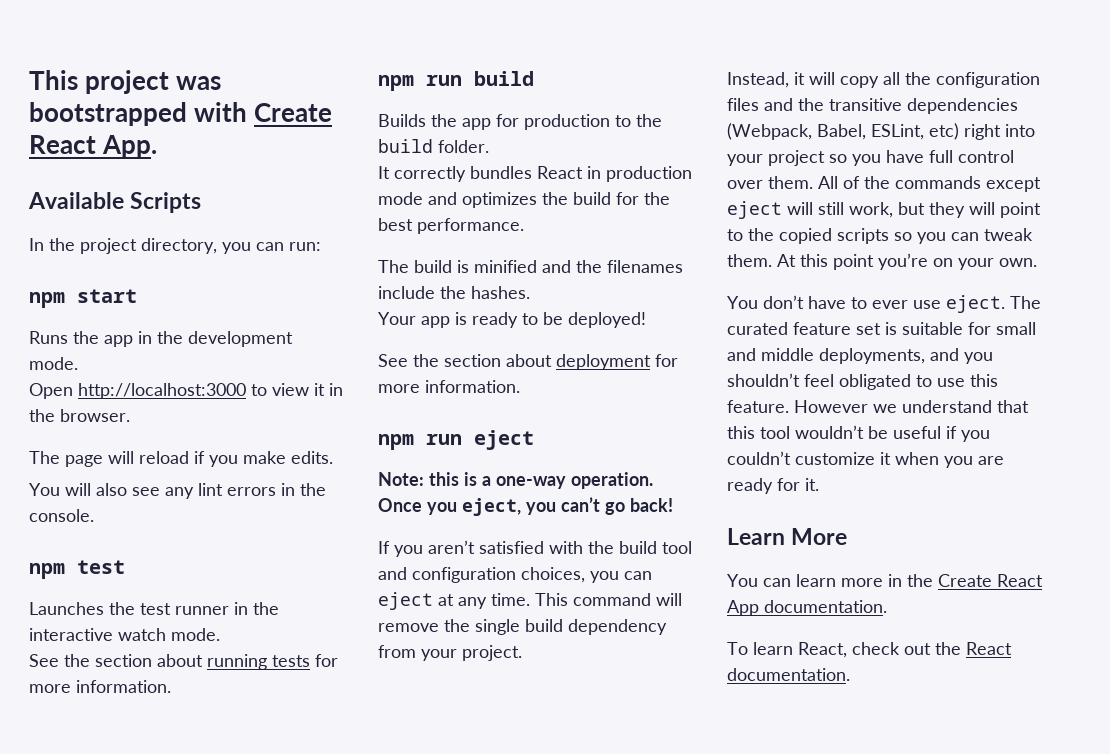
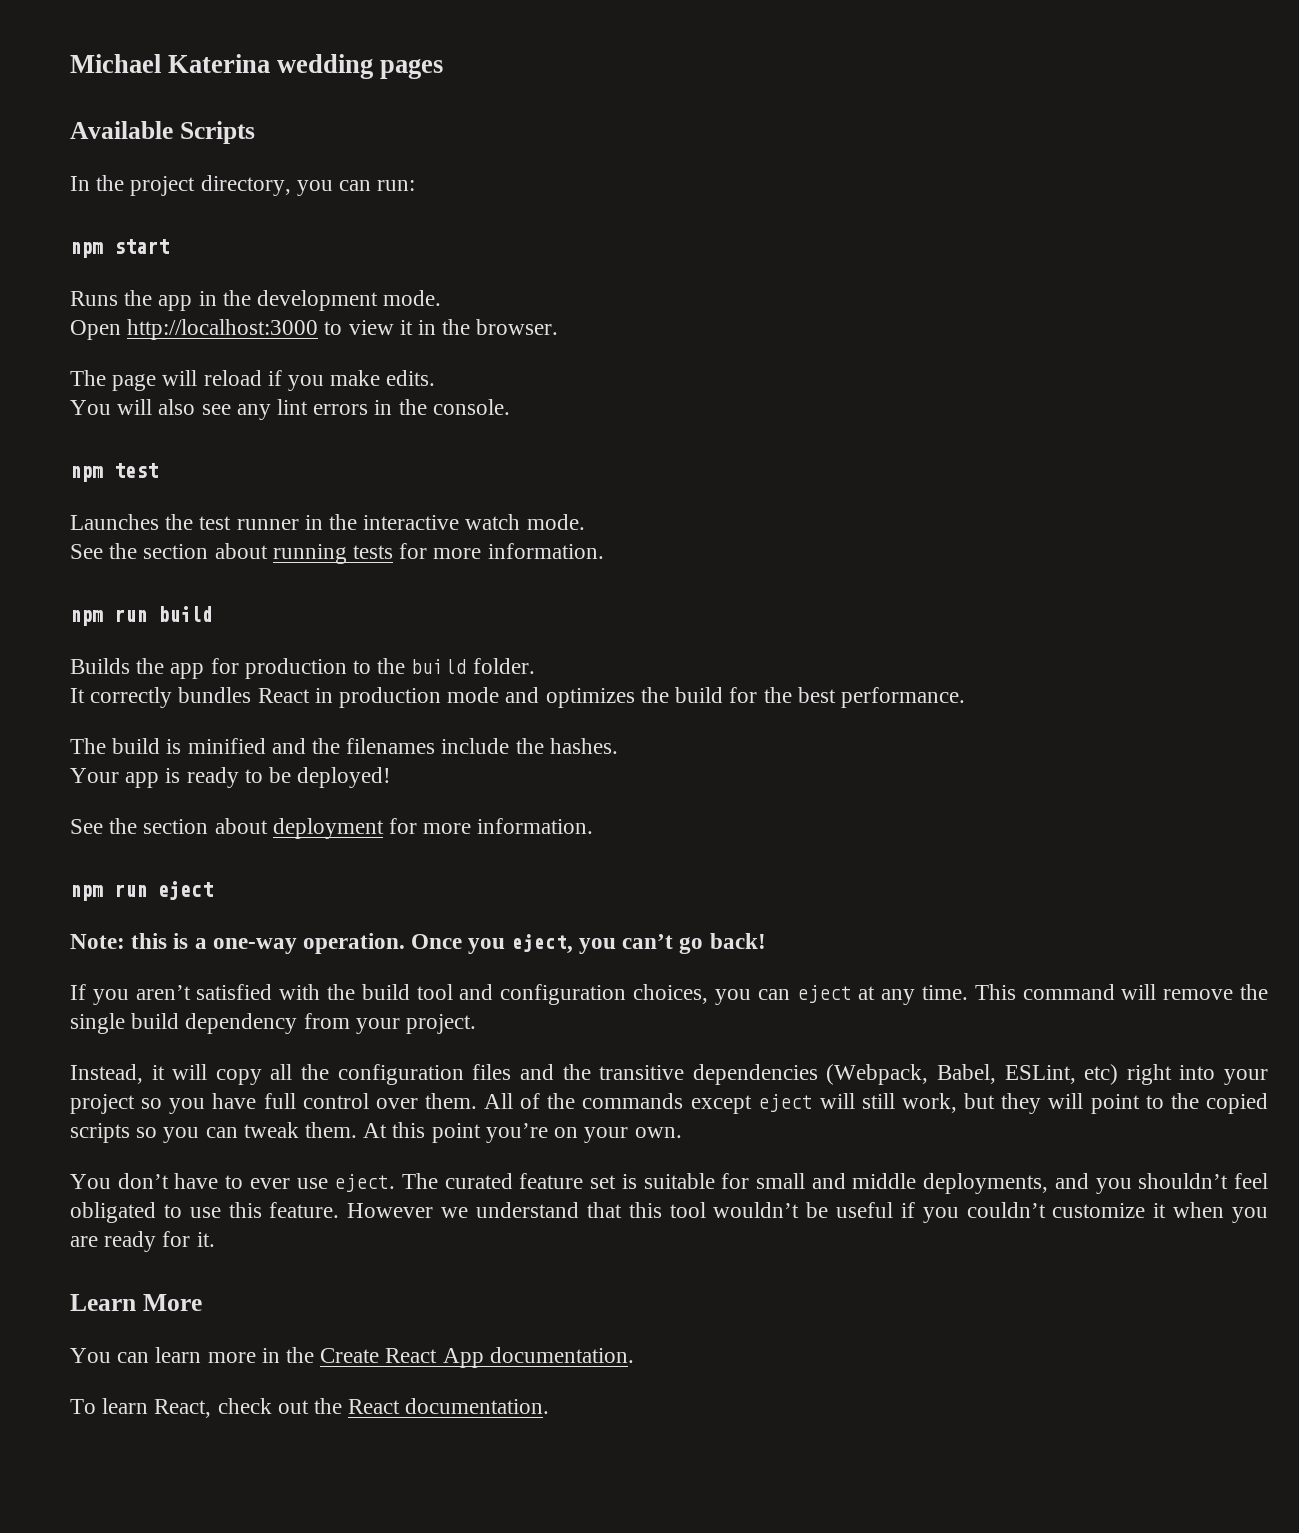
- This project was bootstrapped with Create React App.
+ Michael Katerina wedding pages

